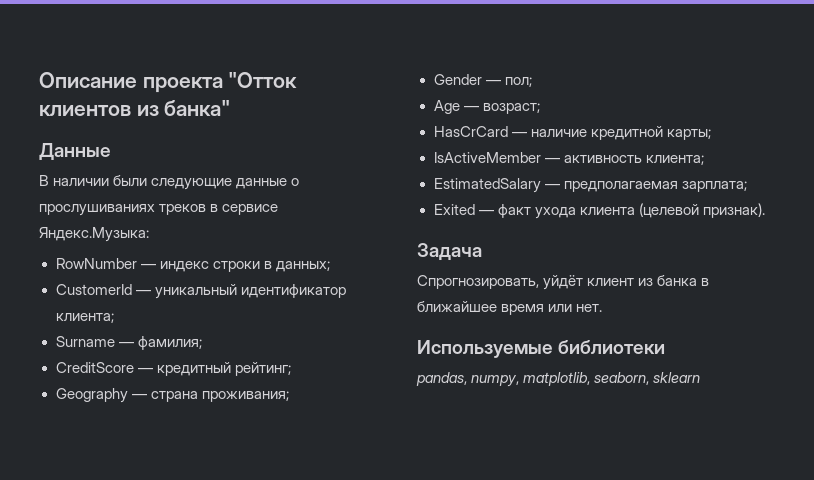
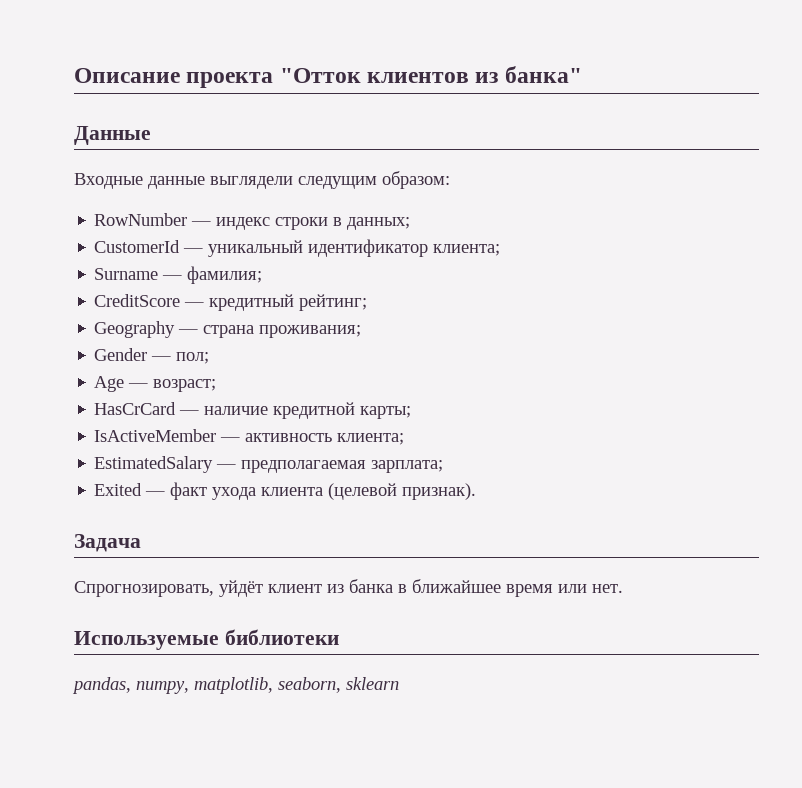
- В наличии были следующие данные о прослушиваниях треков в сервисе Яндекс.Музыка:
+ Входные данные выглядели следущим образом:

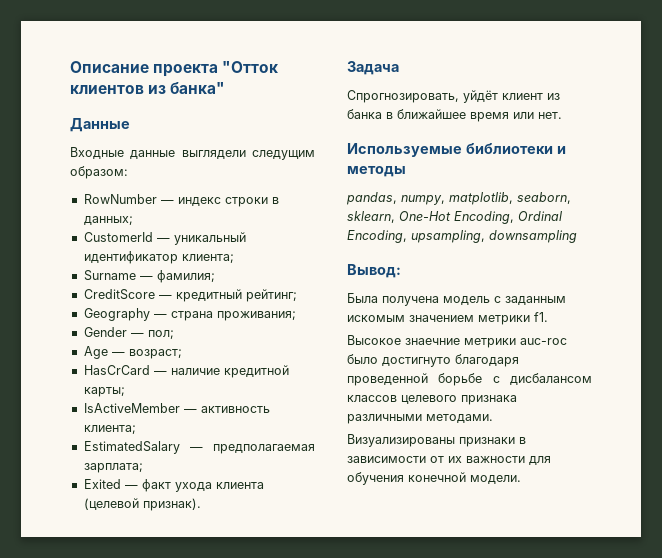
- Используемые библиотеки
+ Используемые библиотеки и методы
- pandas, numpy, matplotlib, seaborn, sklearn
+ pandas, numpy, matplotlib, seaborn, sklearn, One-Hot Encoding, Ordinal Encoding, upsampling, downsampling
+ Вывод:
+ Была получена модель с заданным искомым значением метрики f1.
+ Высокое знаечние метрики auc-roc было достигнуто благодаря проведенной борьбе с дисбалансом классов целевого признака различными методами.
+ Визуализированы признаки в зависимости от их важности для обучения конечной модели.

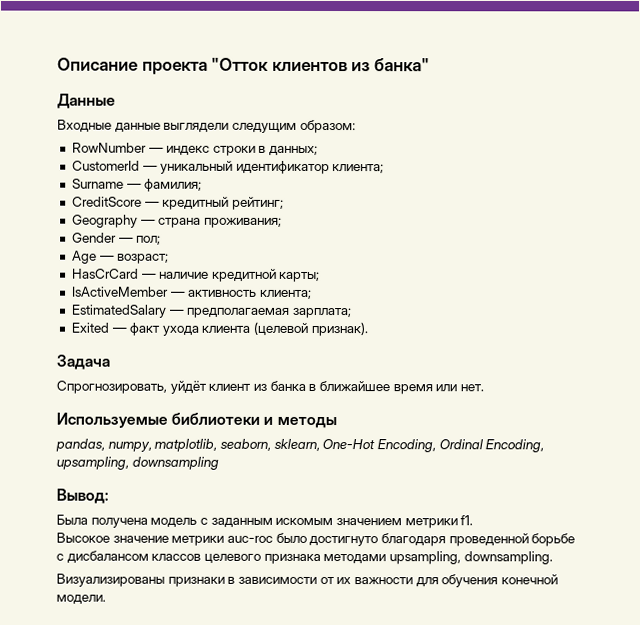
- Высокое знаечние метрики auc-roc было достигнуто благодаря проведенной борьбе с дисбалансом классов целевого признака различными методами.
+ Высокое значение метрики auc-roc было достигнуто благодаря проведенной борьбе с дисбалансом классов целевого признака методами upsampling, downsampling.

